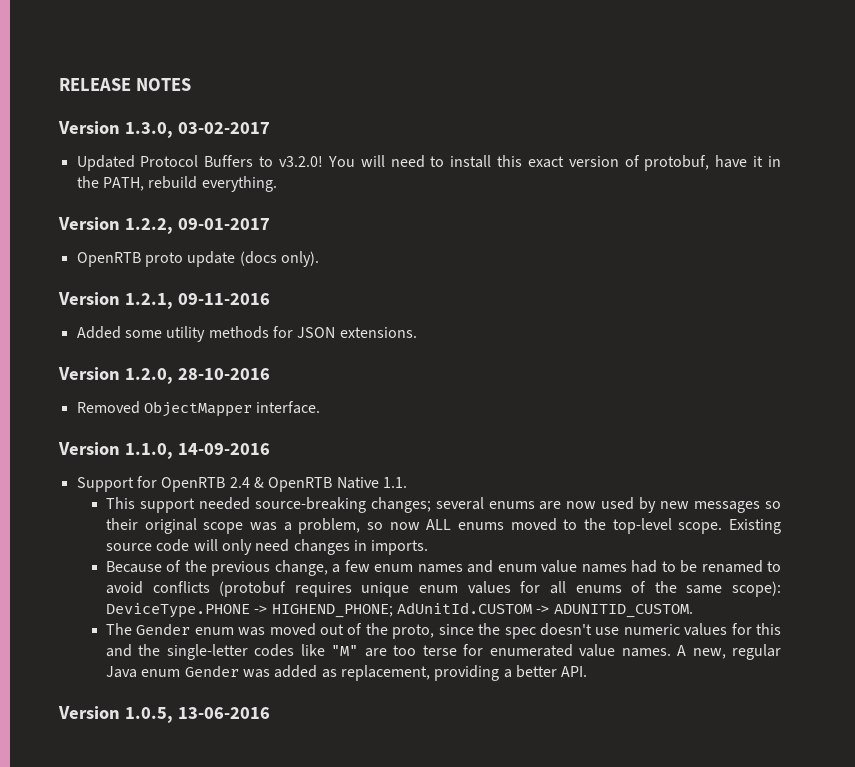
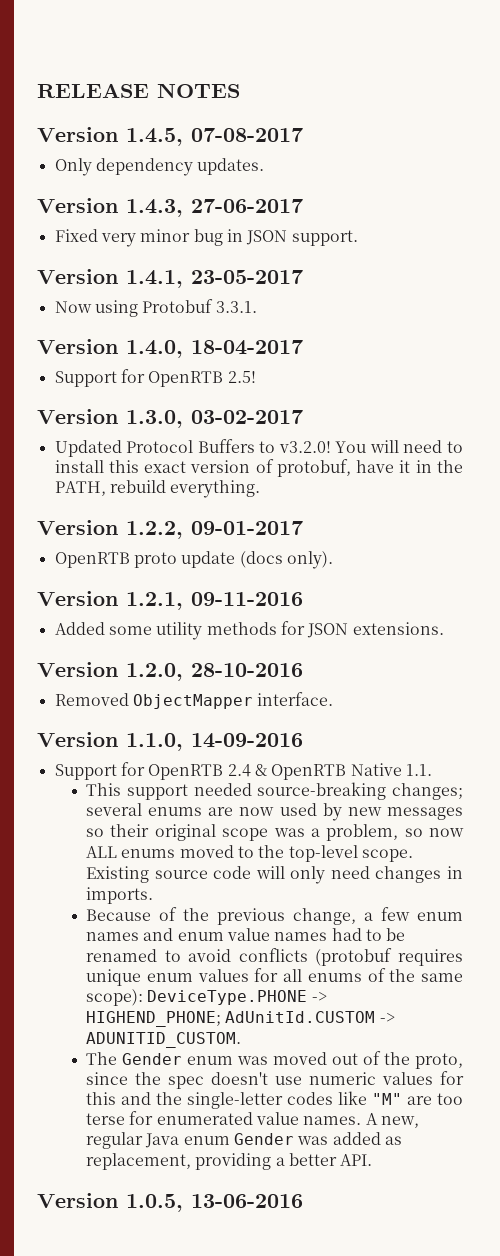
+ Version 1.4.5, 07-08-2017
+ Only dependency updates.
+ Version 1.4.3, 27-06-2017
+ Fixed very minor bug in JSON support.
+ Version 1.4.1, 23-05-2017
+ Now using Protobuf 3.3.1.
+ Version 1.4.0, 18-04-2017
+ Support for OpenRTB 2.5!

